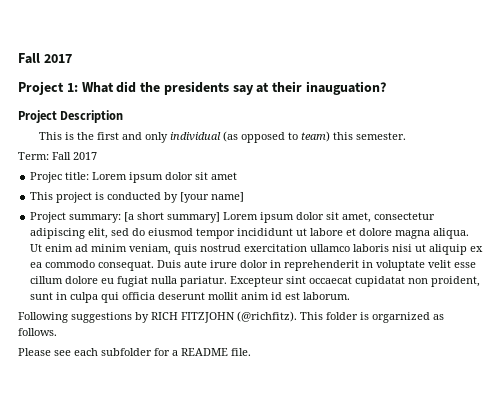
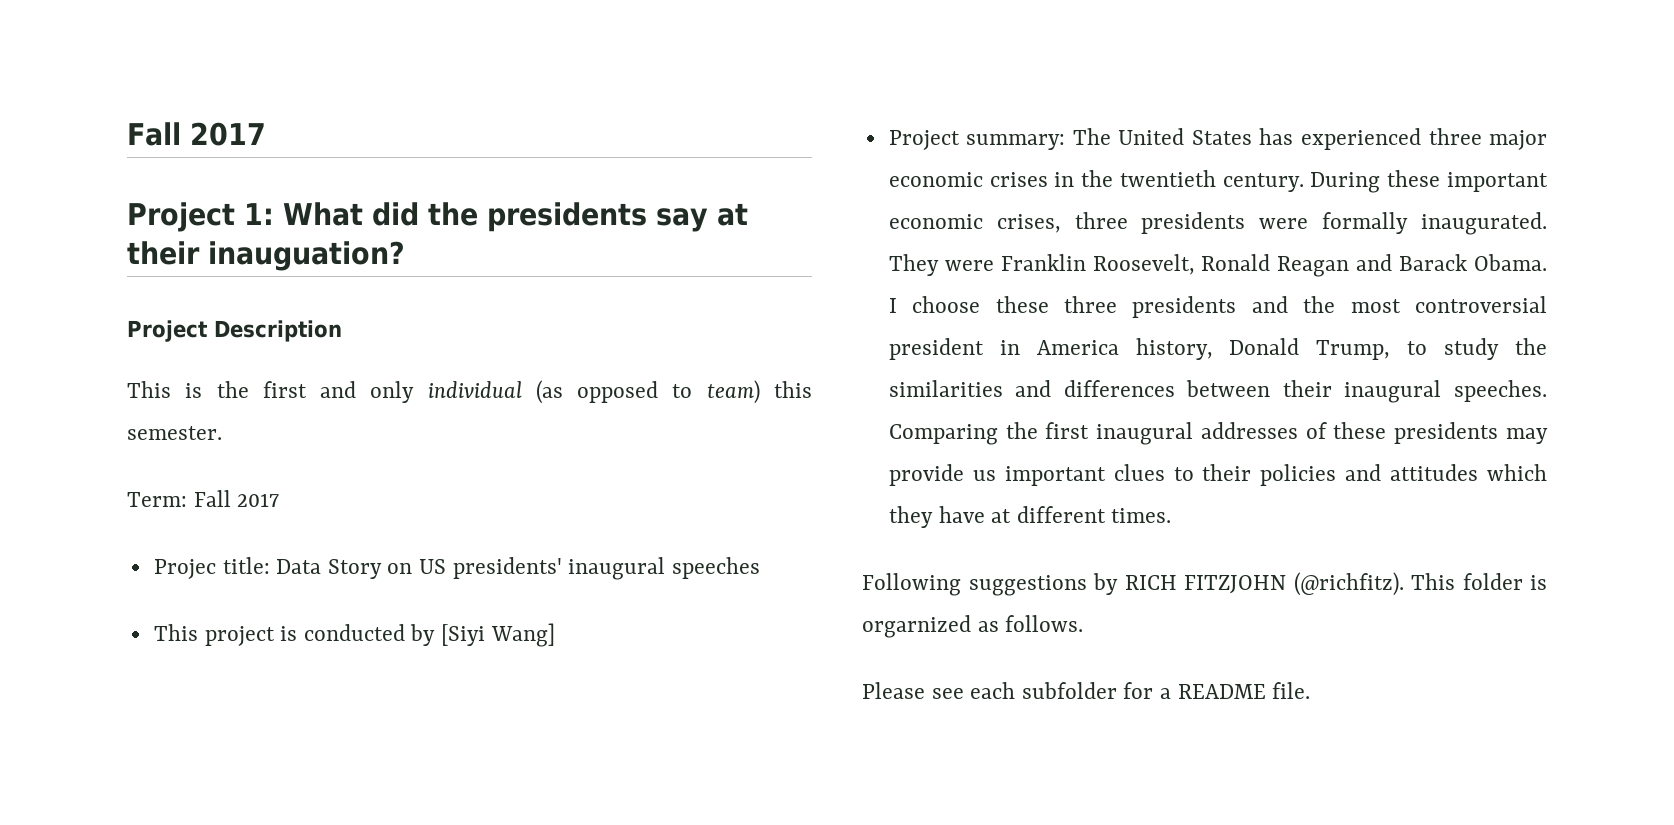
- Projec title: Lorem ipsum dolor sit amet
+ Projec title: Data Story on US presidents' inaugural speeches
- This project is conducted by [your name]
+ This project is conducted by [Siyi Wang]
- Project summary: [a short summary] Lorem ipsum dolor sit amet, consectetur adipiscing elit, sed do eiusmod tempor incididunt ut labore et dolore magna aliqua. Ut enim ad minim veniam, quis nostrud exercitation ullamco laboris nisi ut aliquip ex ea commodo consequat. Duis aute irure dolor in reprehenderit in voluptate velit esse cillum dolore eu fugiat nulla pariatur. Excepteur sint occaecat cupidatat non proident, sunt in culpa qui officia deserunt mollit anim id est laborum.
+ Project summary: The United States has experienced three major economic crises in the twentieth century. During these important economic crises, three presidents were formally inaugurated. They were Franklin Roosevelt, Ronald Reagan and Barack Obama. I choose these three presidents and the most controversial president in America history, Donald Trump, to study the similarities and differences between their inaugural speeches. Comparing the first inaugural addresses of these presidents may provide us important clues to their policies and attitudes which they have at different times.

